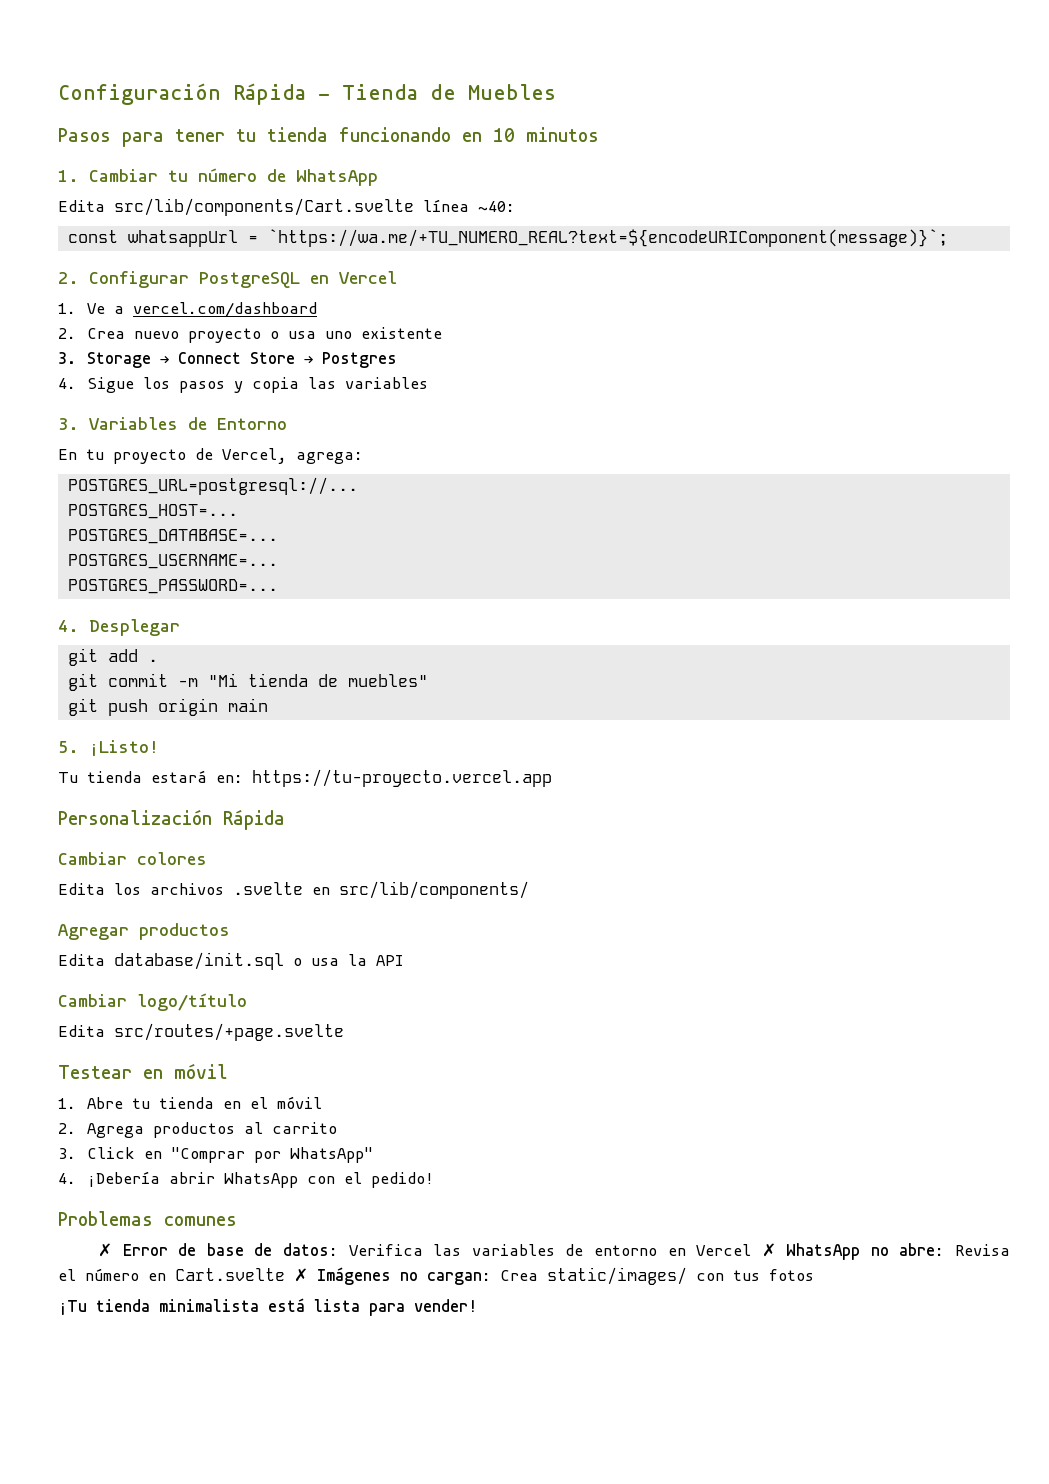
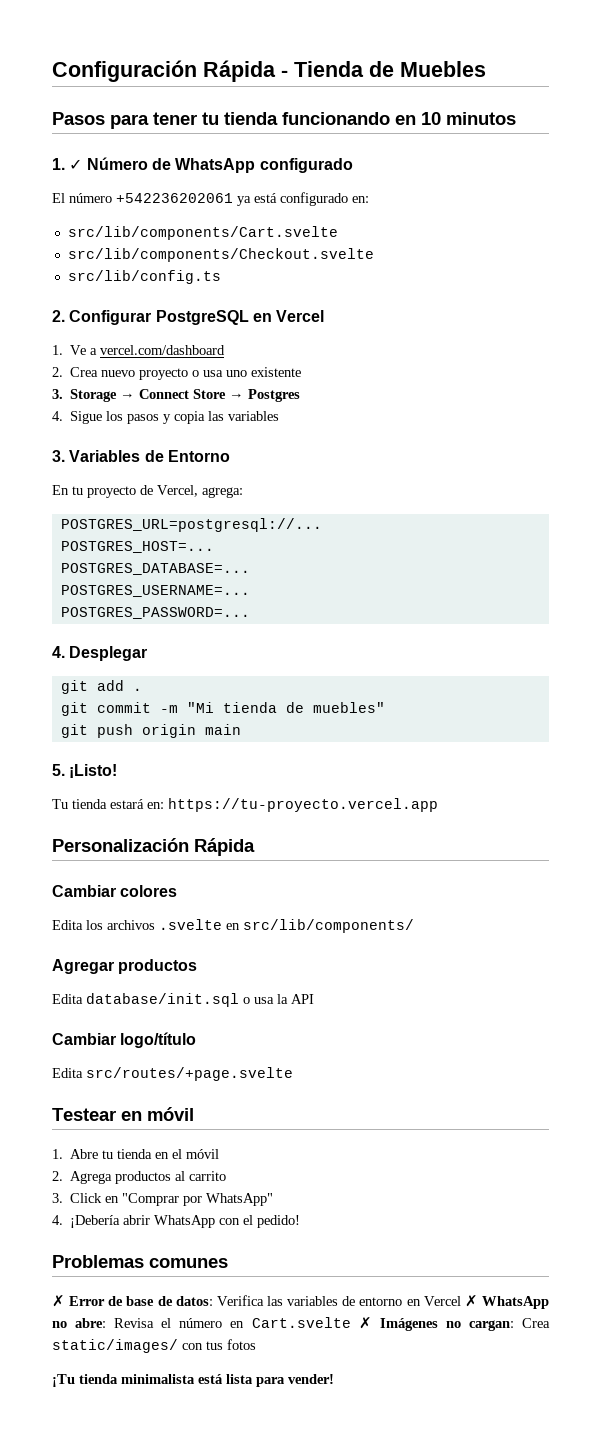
- 1. Cambiar tu número de WhatsApp
- Edita src/lib/components/Cart.svelte línea ~40:
- const whatsappUrl = `https://wa.me/+TU_NUMERO_REAL?text=${encodeURIComponent(message)}`;
+ 1. ✓ Número de WhatsApp configurado
+ El número +542236202061 ya está configurado en:
+ src/lib/components/Cart.svelte
+ src/lib/components/Checkout.svelte
+ src/lib/config.ts

